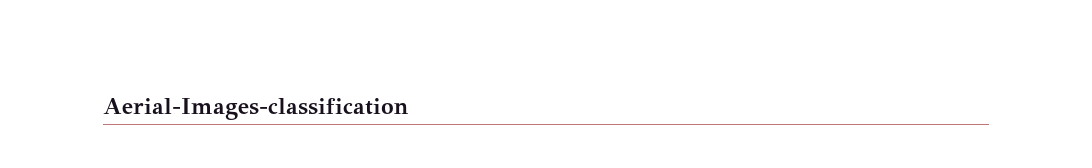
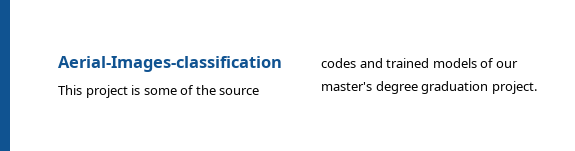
+ This project is some of the source codes and trained models of our master's degree graduation project.

